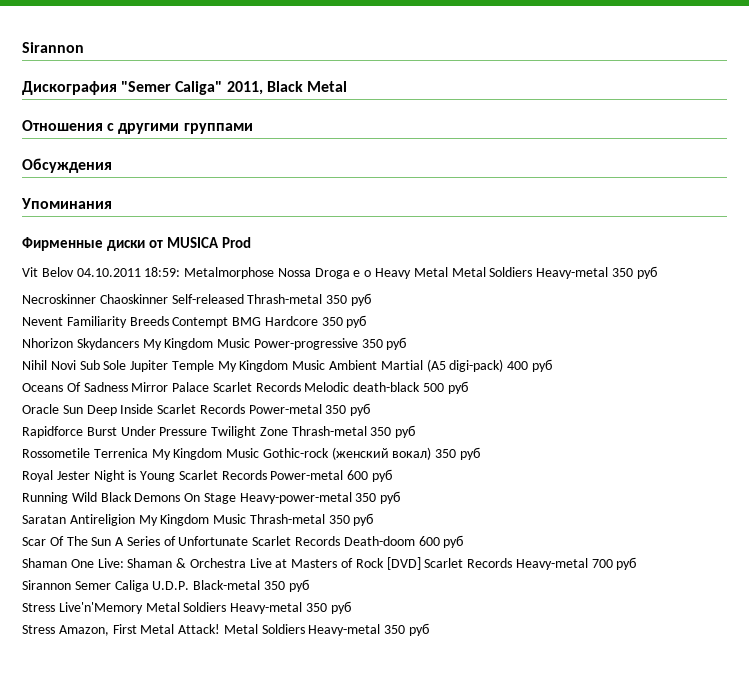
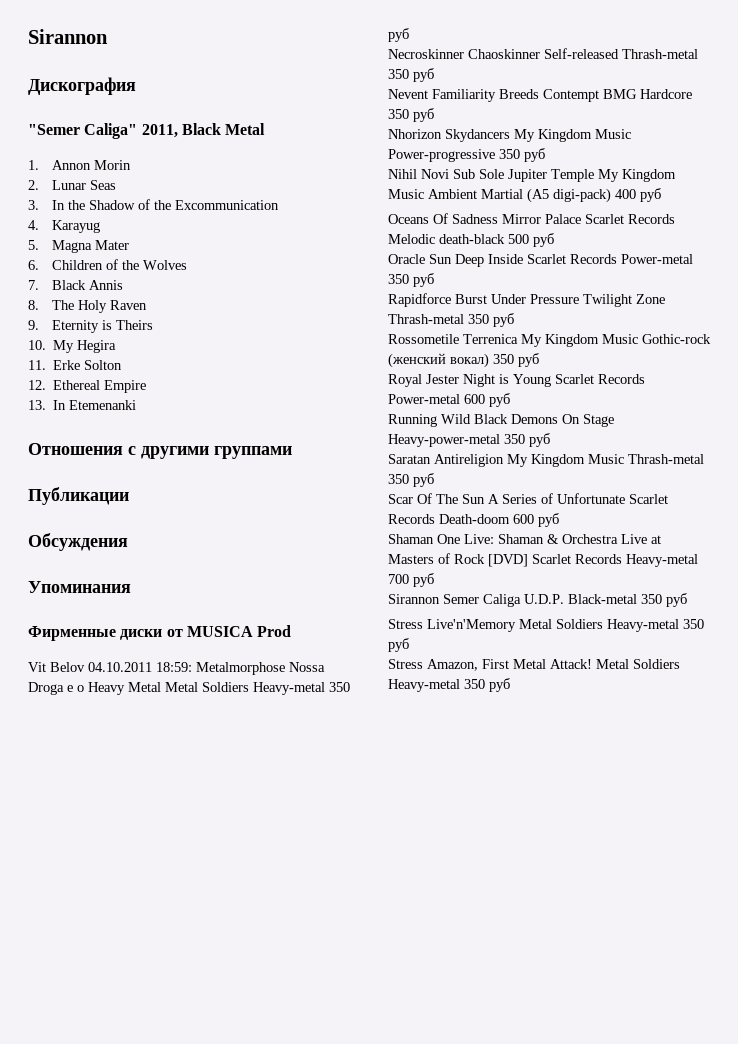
- Дискография "Semer Caliga" 2011, Black Metal
+ Дискография
+ "Semer Caliga" 2011, Black Metal
+ 1. Annon Morin
+ 2. Lunar Seas
+ 3. In the Shadow of the Excommunication
+ 4. Karayug
+ 5. Magna Mater
+ 6. Children of the Wolves
+ 7. Black Annis
+ 8. The Holy Raven
+ 9. Eternity is Theirs
+ 10. My Hegira
+ 11. Erke Solton
+ 12. Ethereal Empire
+ 13. In Etemenanki
+ Публикации

